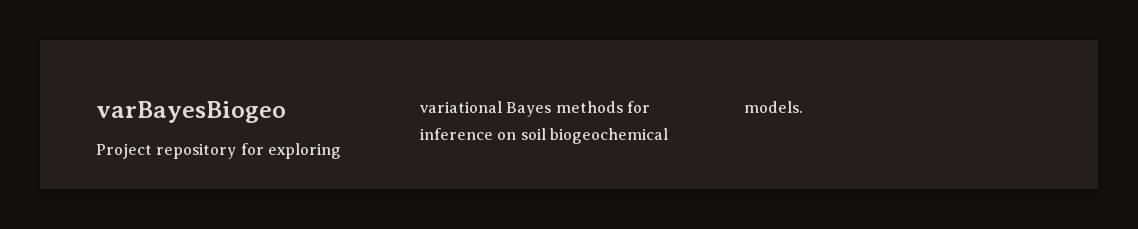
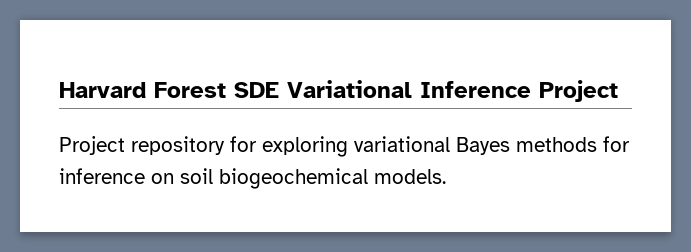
- varBayesBiogeo
+ Harvard Forest SDE Variational Inference Project

